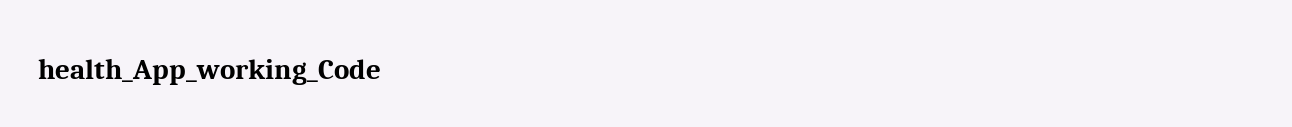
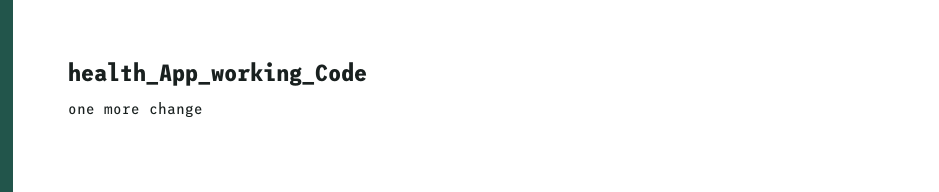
+ one more change

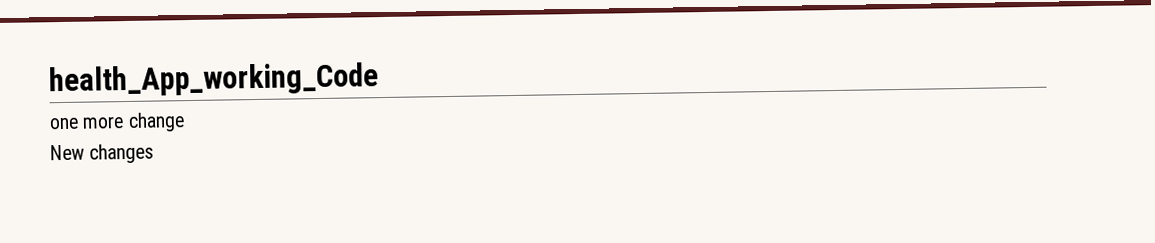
+ New changes

